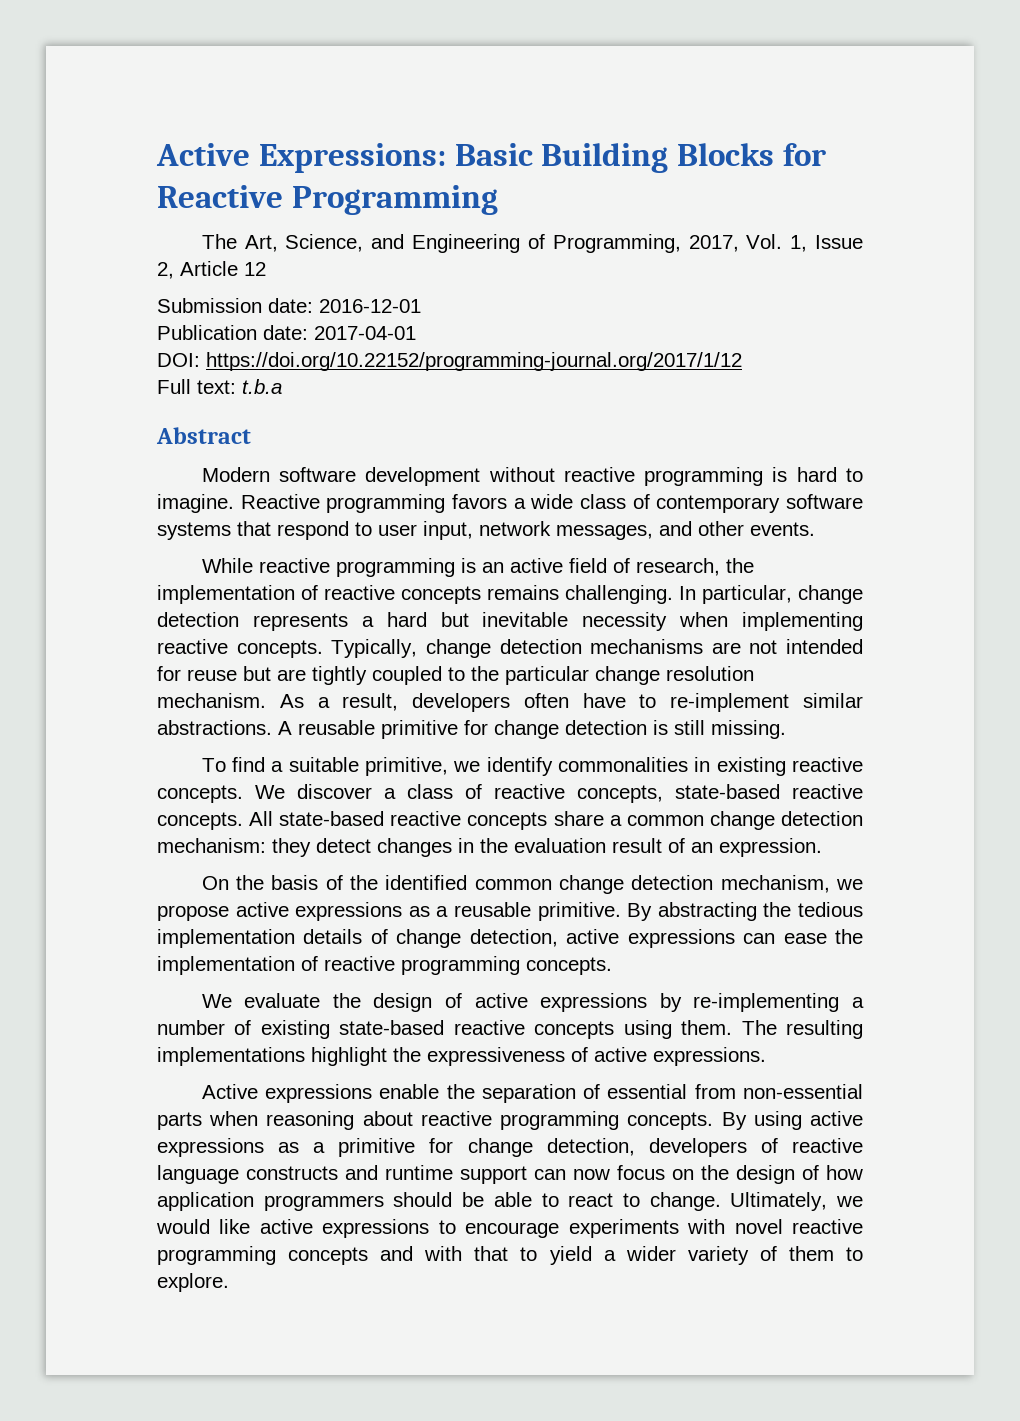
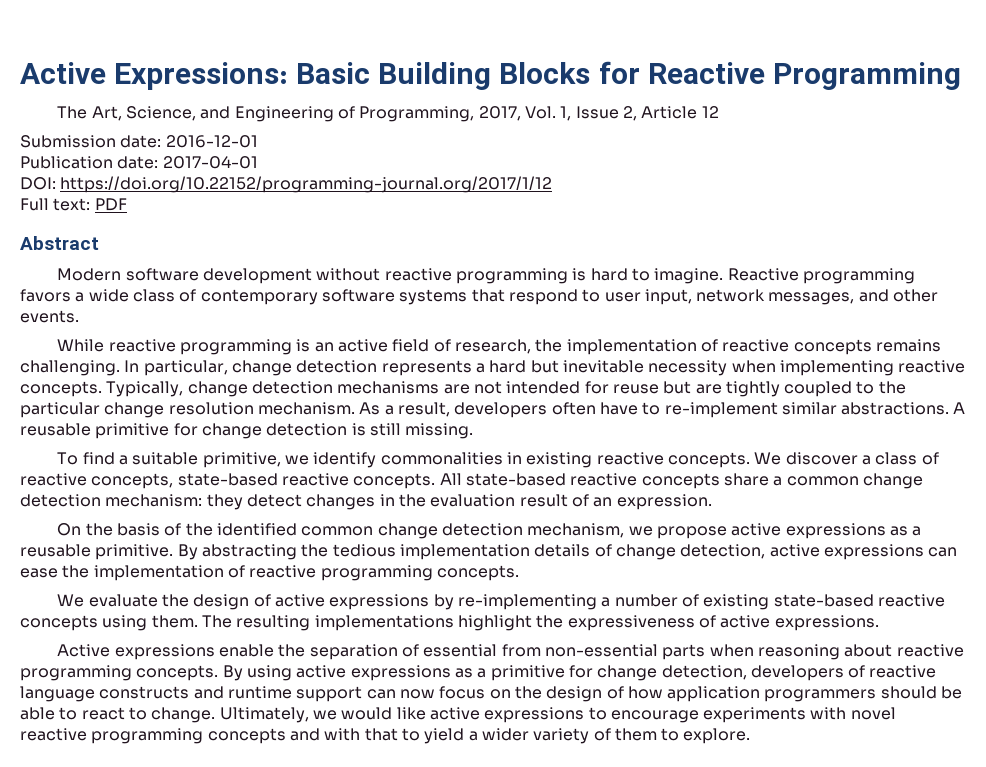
- Full text: t.b.a
+ Full text: PDF

